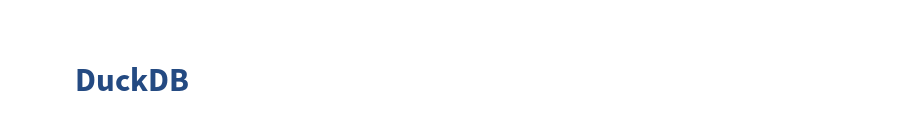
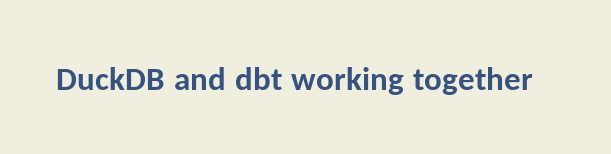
- DuckDB
+ DuckDB and dbt working together

